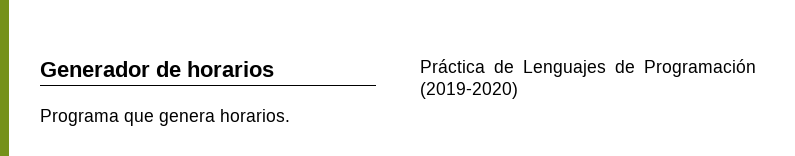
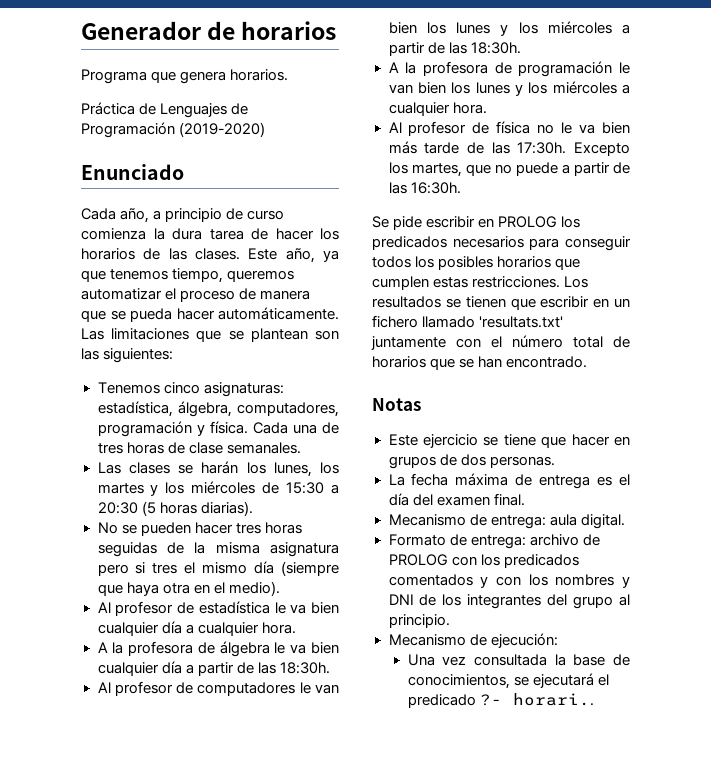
+ Enunciado
+ Cada año, a principio de curso comienza la dura tarea de hacer los horarios de las clases. Este año, ya que tenemos tiempo, queremos automatizar el proceso de manera que se pueda hacer automáticamente. Las limitaciones que se plantean son las siguientes:
+ Tenemos cinco asignaturas: estadística, álgebra, computadores, programación y física. Cada una de tres horas de clase semanales.
+ Las clases se harán los lunes, los martes y los miércoles de 15:30 a 20:30 (5 horas diarias).
+ No se pueden hacer tres horas seguidas de la misma asignatura pero si tres el mismo día (siempre que haya otra en el medio).
+ Al profesor de estadística le va bien cualquier día a cualquier hora.
+ A la profesora de álgebra le va bien cualquier día a partir de las 18:30h.
+ Al profesor de computadores le van bien los lunes y los miércoles a partir de las 18:30h.
+ A la profesora de programación le van bien los lunes y los miércoles a cualquier hora.
+ Al profesor de física no le va bien más tarde de las 17:30h. Excepto los martes, que no puede a partir de las 16:30h.
+ Se pide escribir en PROLOG los predicados necesarios para conseguir todos los posibles horarios que cumplen estas restricciones. Los resultados se tienen que escribir en un fichero llamado 'resultats.txt' juntamente con el número total de horarios que se han encontrado.
+ Notas
+ Este ejercicio se tiene que hacer en grupos de dos personas.
+ La fecha máxima de entrega es el día del examen final.
+ Mecanismo de entrega: aula digital.
+ Formato de entrega: archivo de PROLOG con los predicados comentados y con los nombres y DNI de los integrantes del grupo al principio.
+ Mecanismo de ejecución:
+ Una vez consultada la base de conocimientos, se ejecutará el predicado ?- horari..

